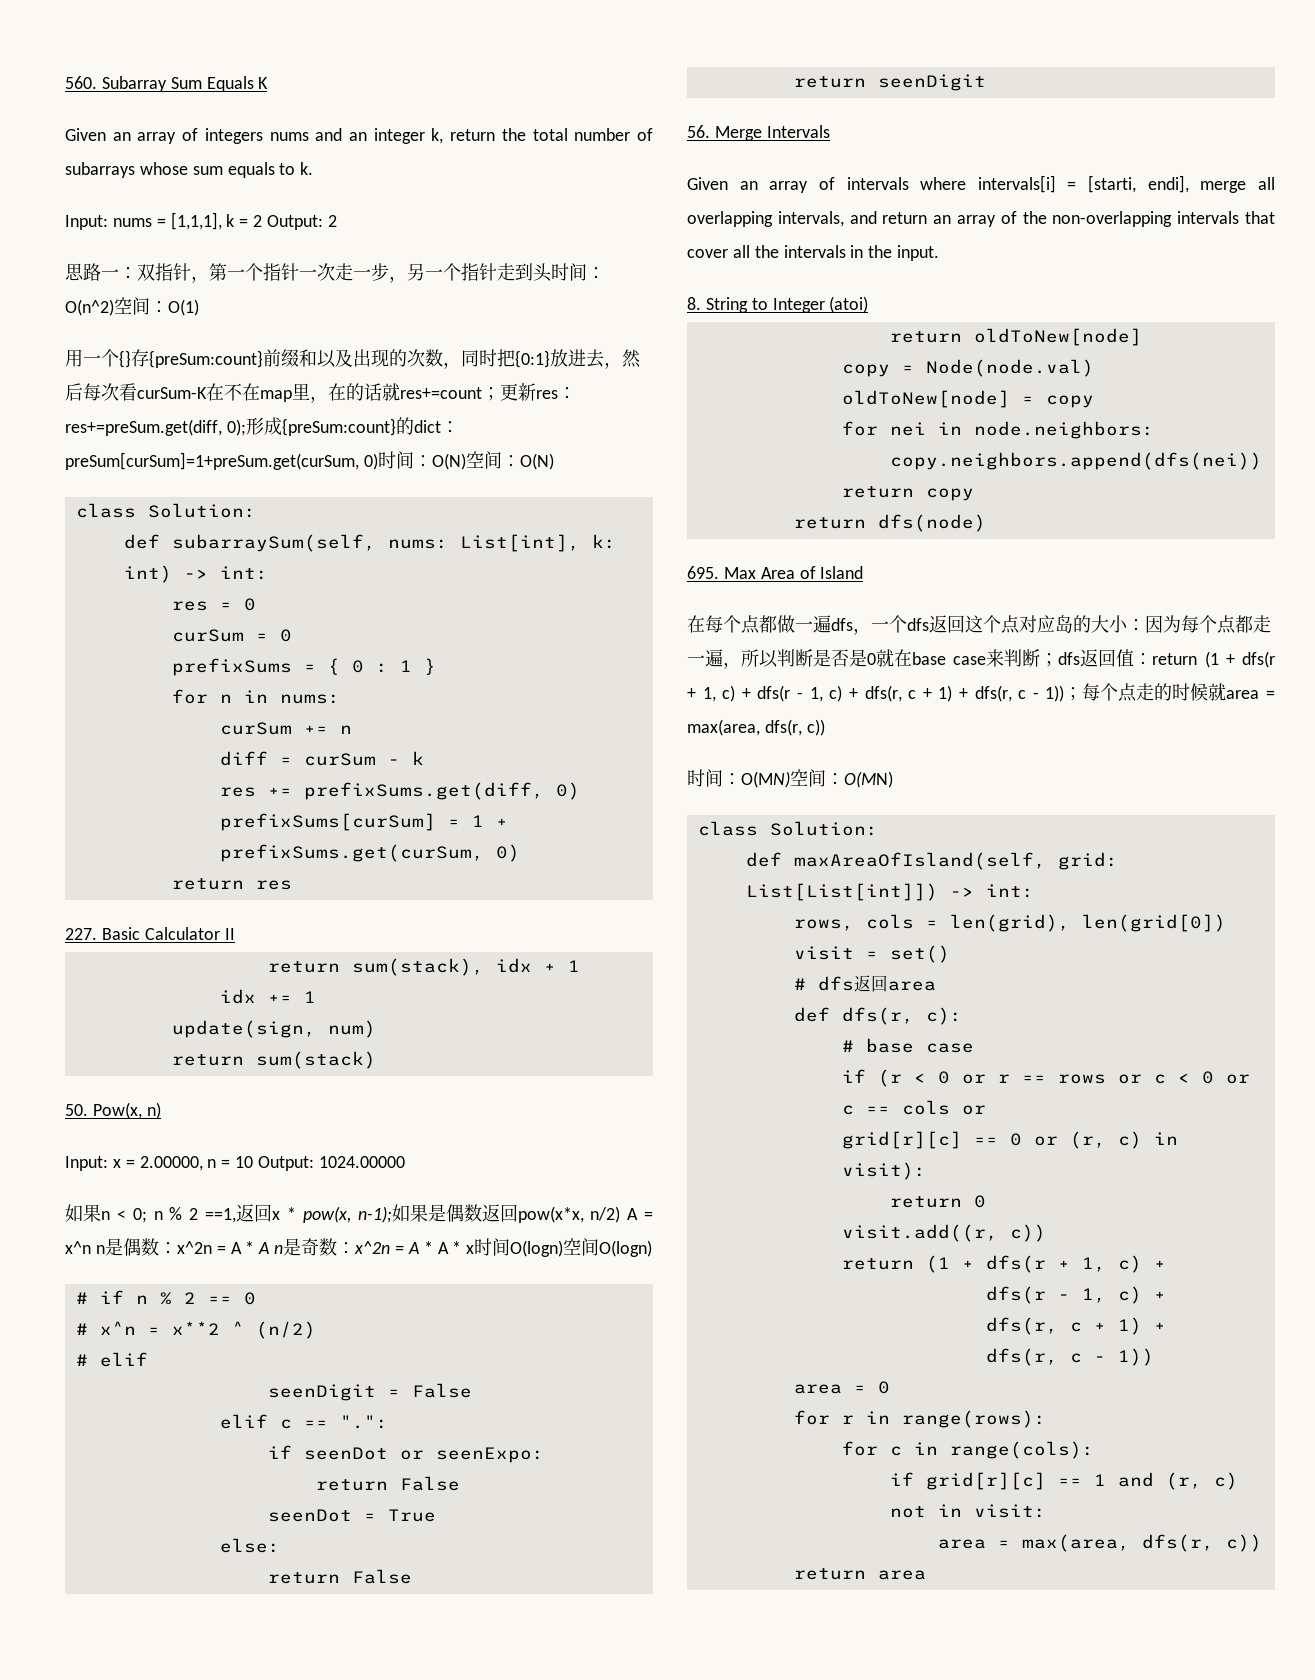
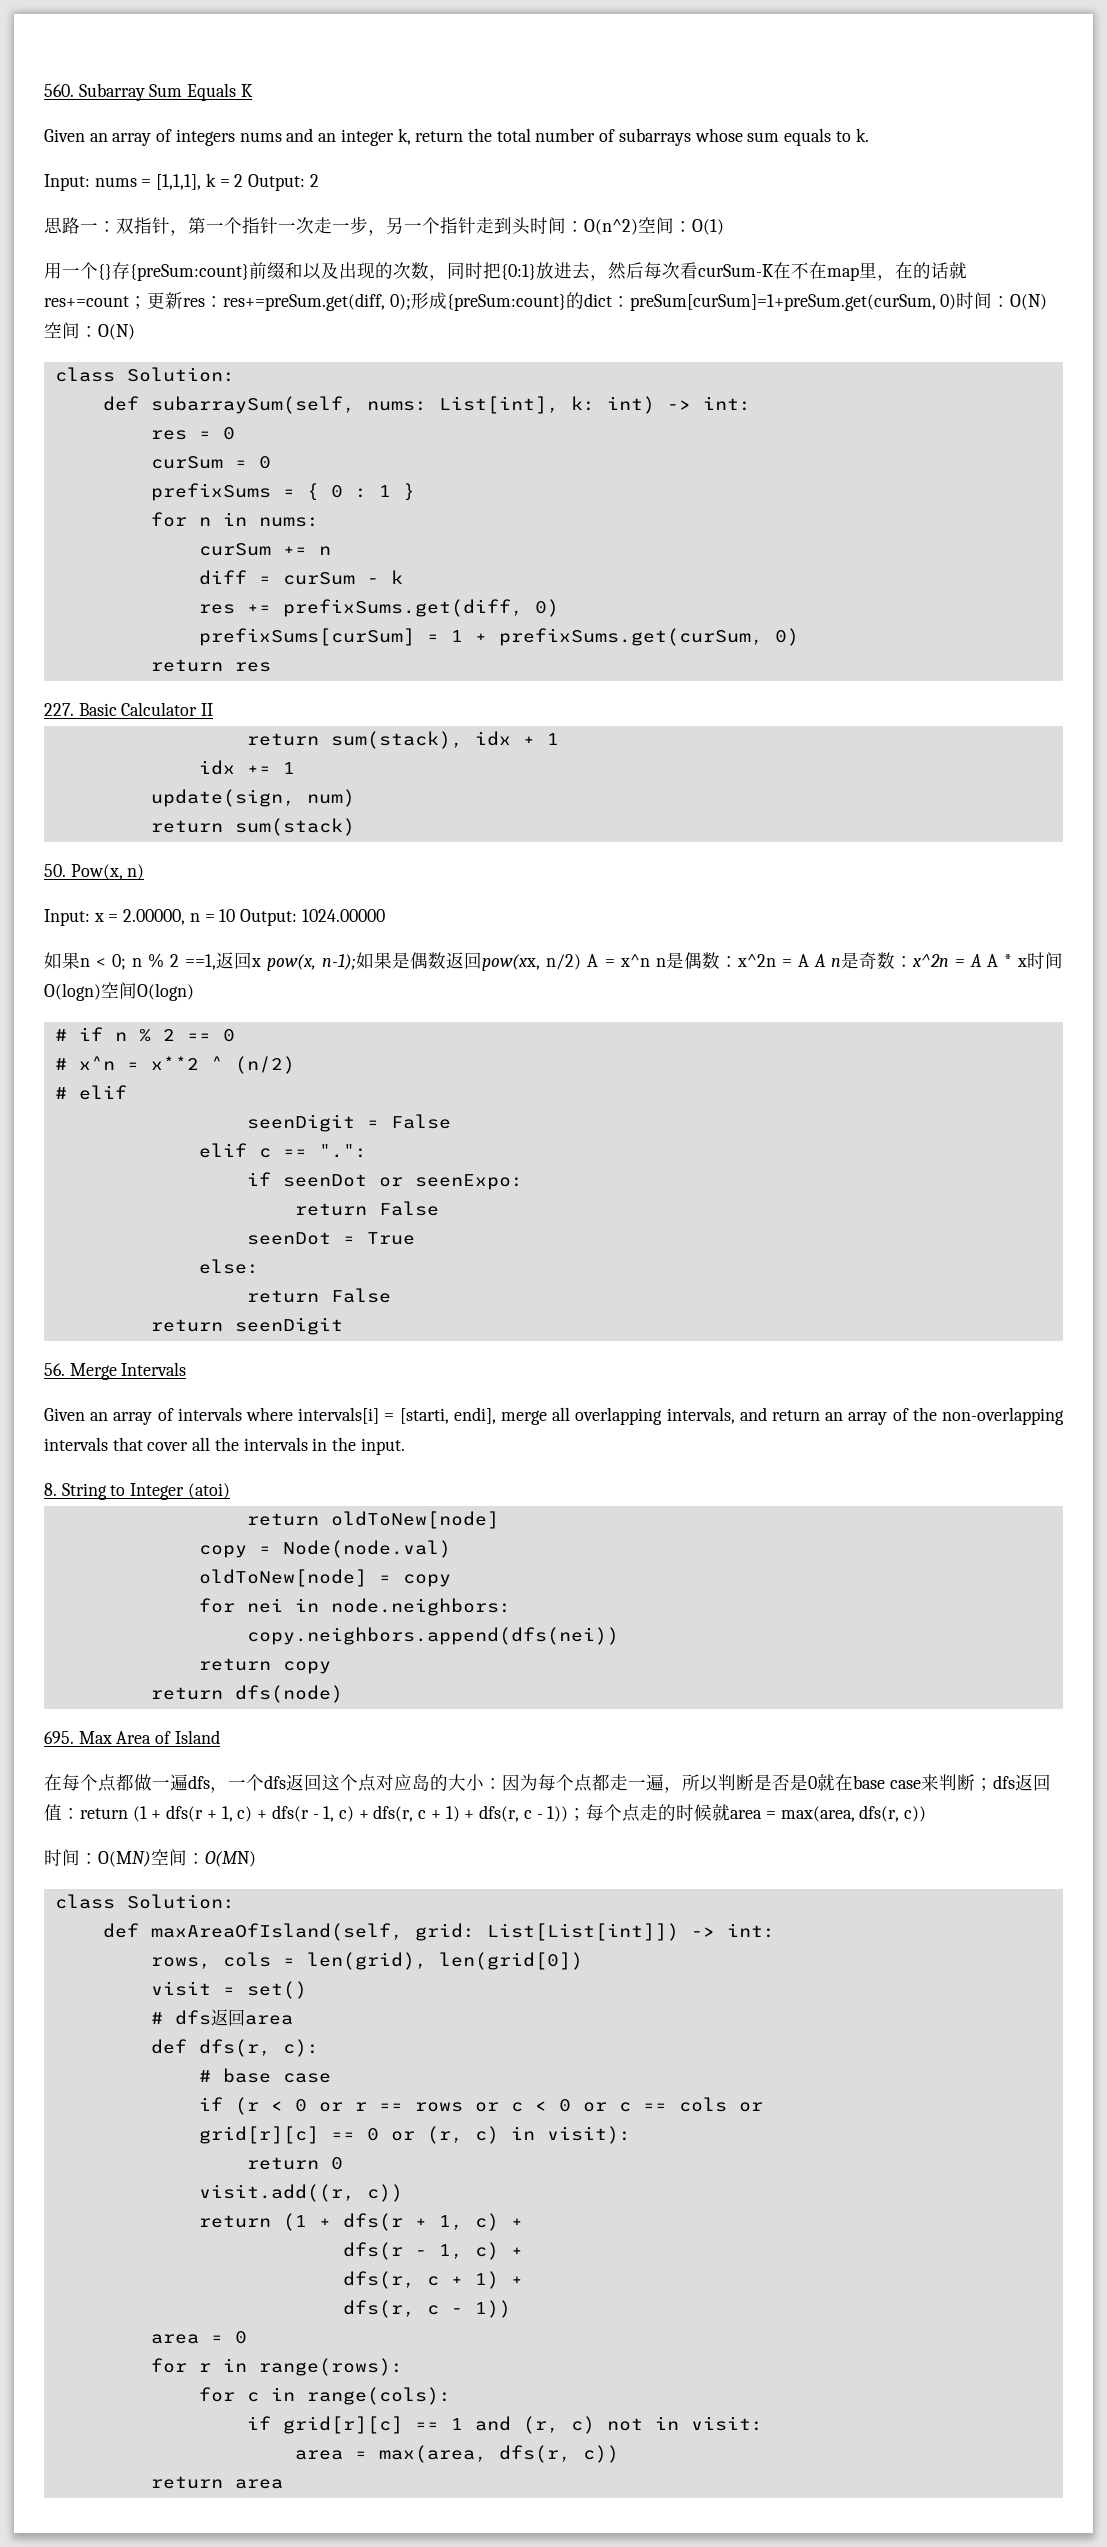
- 如果n < 0; n % 2 ==1,返回x * pow(x, n-1);如果是偶数返回pow(x*x, n/2) A = x^n n是偶数：x^2n = A * A n是奇数：x^2n = A * A * x时间O(logn)空间O(logn)
+ 如果n < 0; n % 2 ==1,返回x pow(x, n-1);如果是偶数返回pow(xx, n/2) A = x^n n是偶数：x^2n = A A n是奇数：x^2n = A A * x时间O(logn)空间O(logn)

